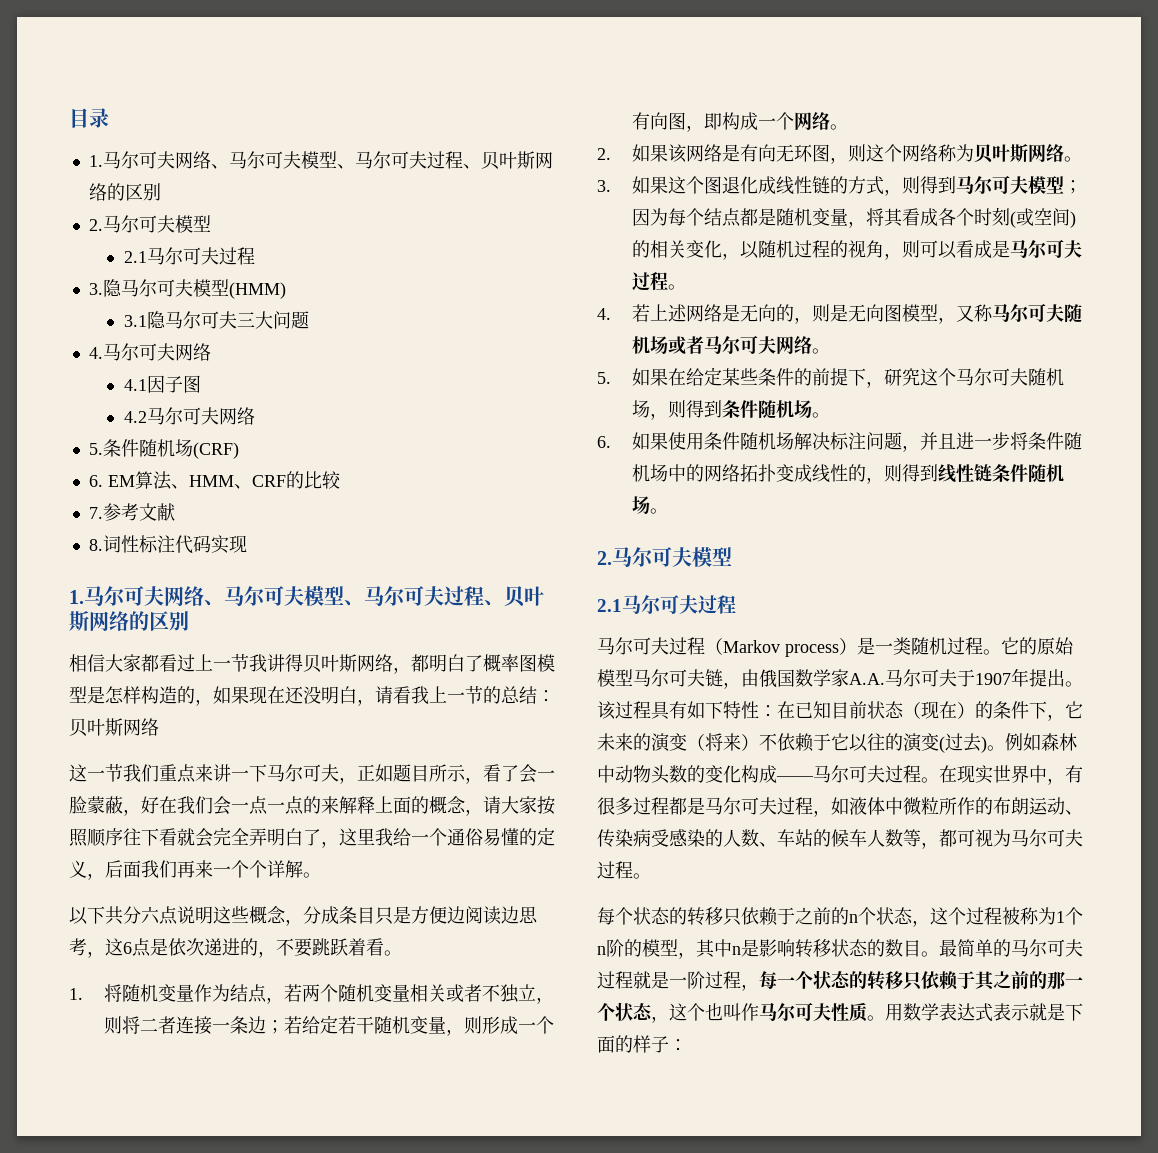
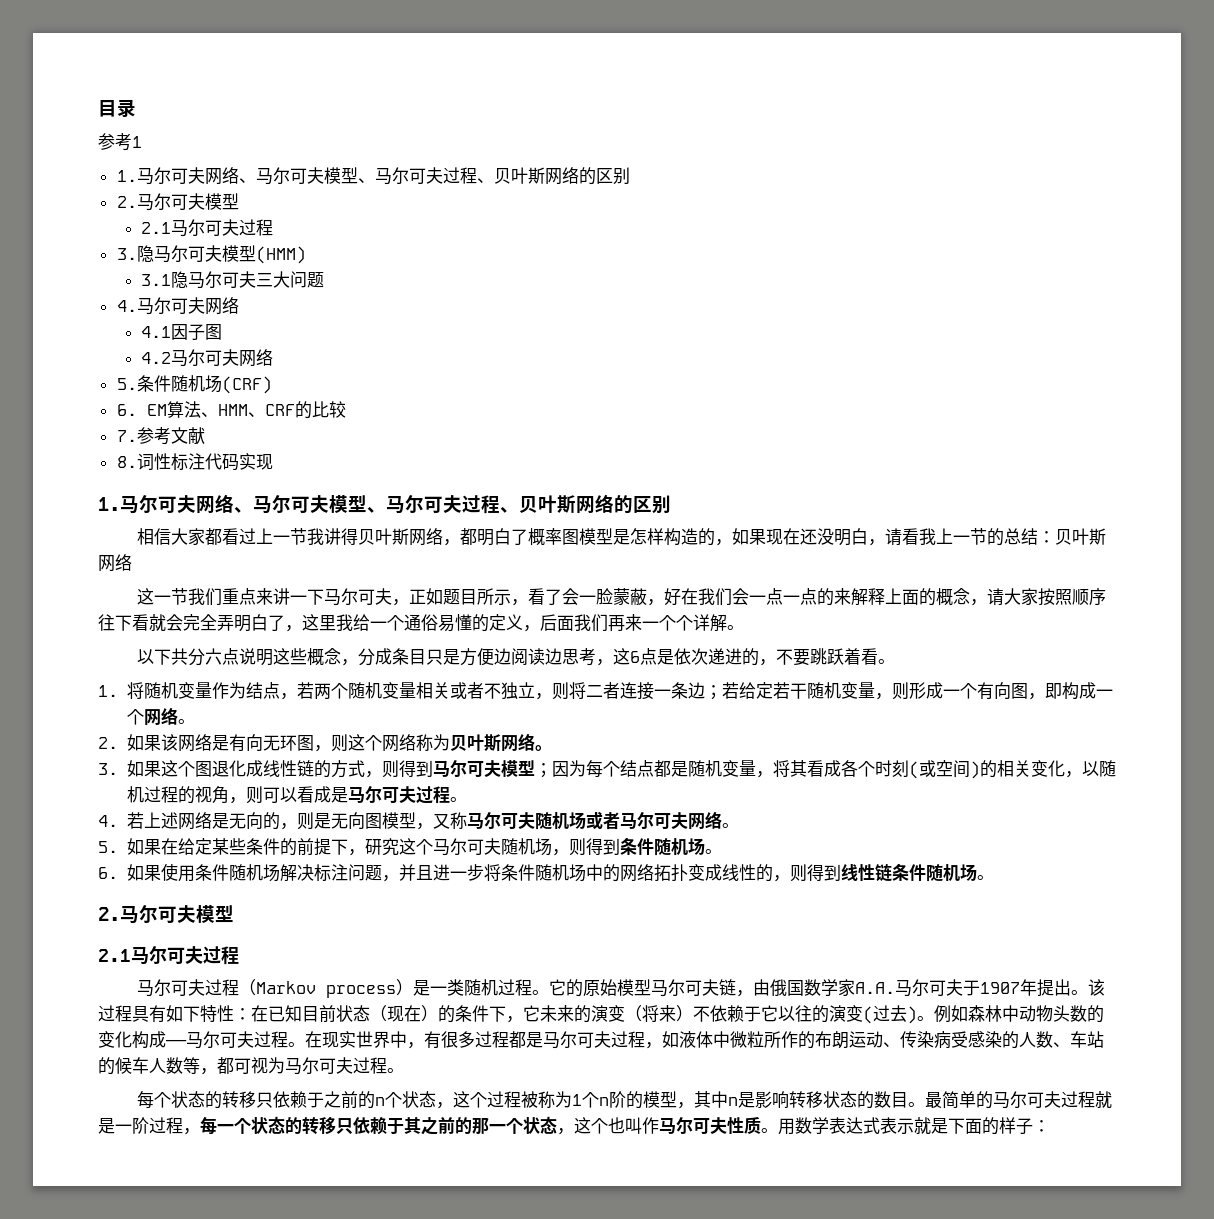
+ 参考1

